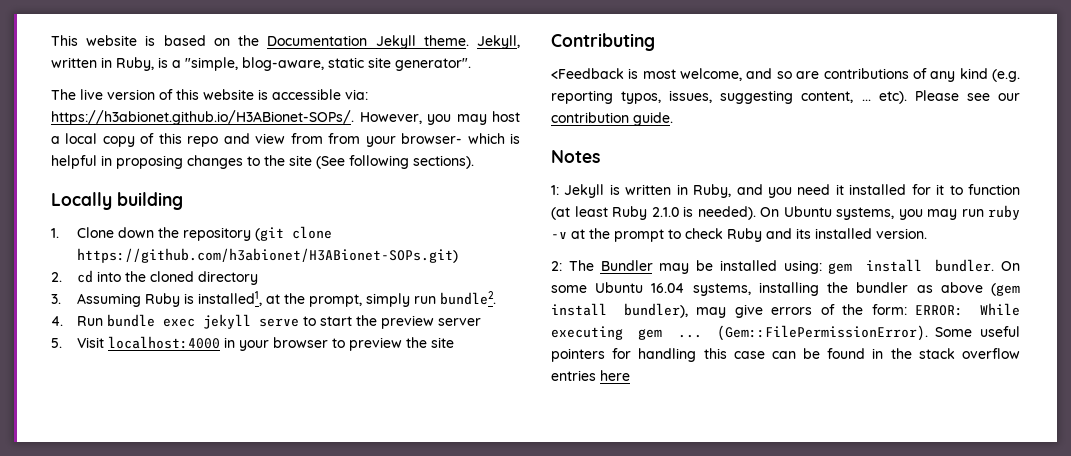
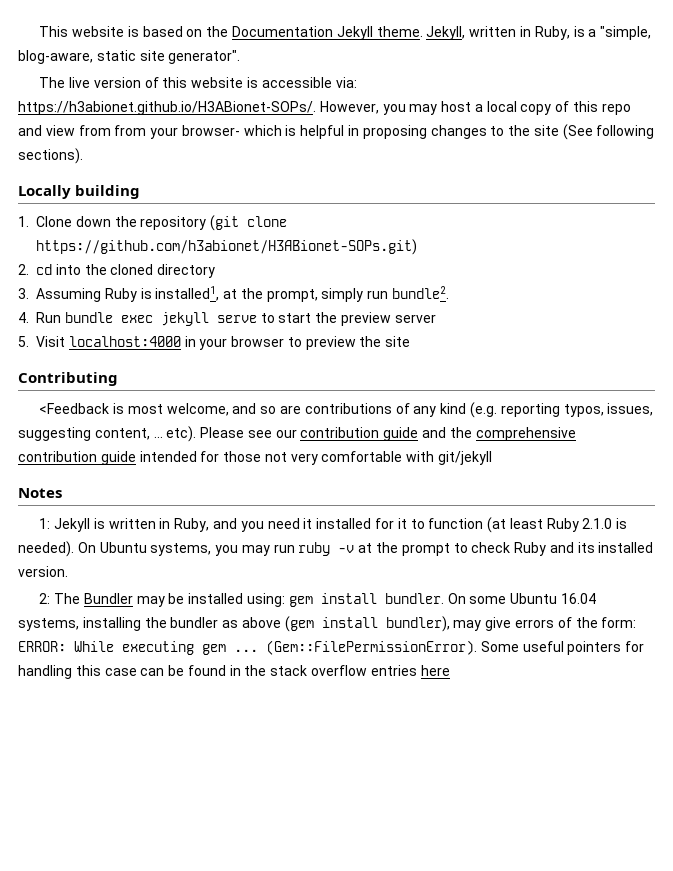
- Please see our contribution guide.
+ Please see our contribution guide and the comprehensive contribution guide intended for those not very comfortable with git/jekyll

